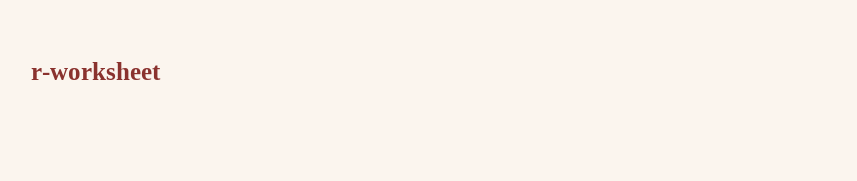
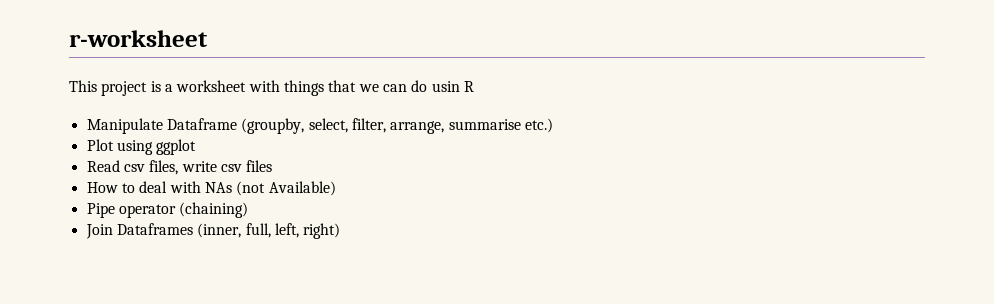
+ This project is a worksheet with things that we can do usin R
+ Manipulate Dataframe (groupby, select, filter, arrange, summarise etc.)
+ Plot using ggplot
+ Read csv files, write csv files
+ How to deal with NAs (not Available)
+ Pipe operator (chaining)
+ Join Dataframes (inner, full, left, right)

